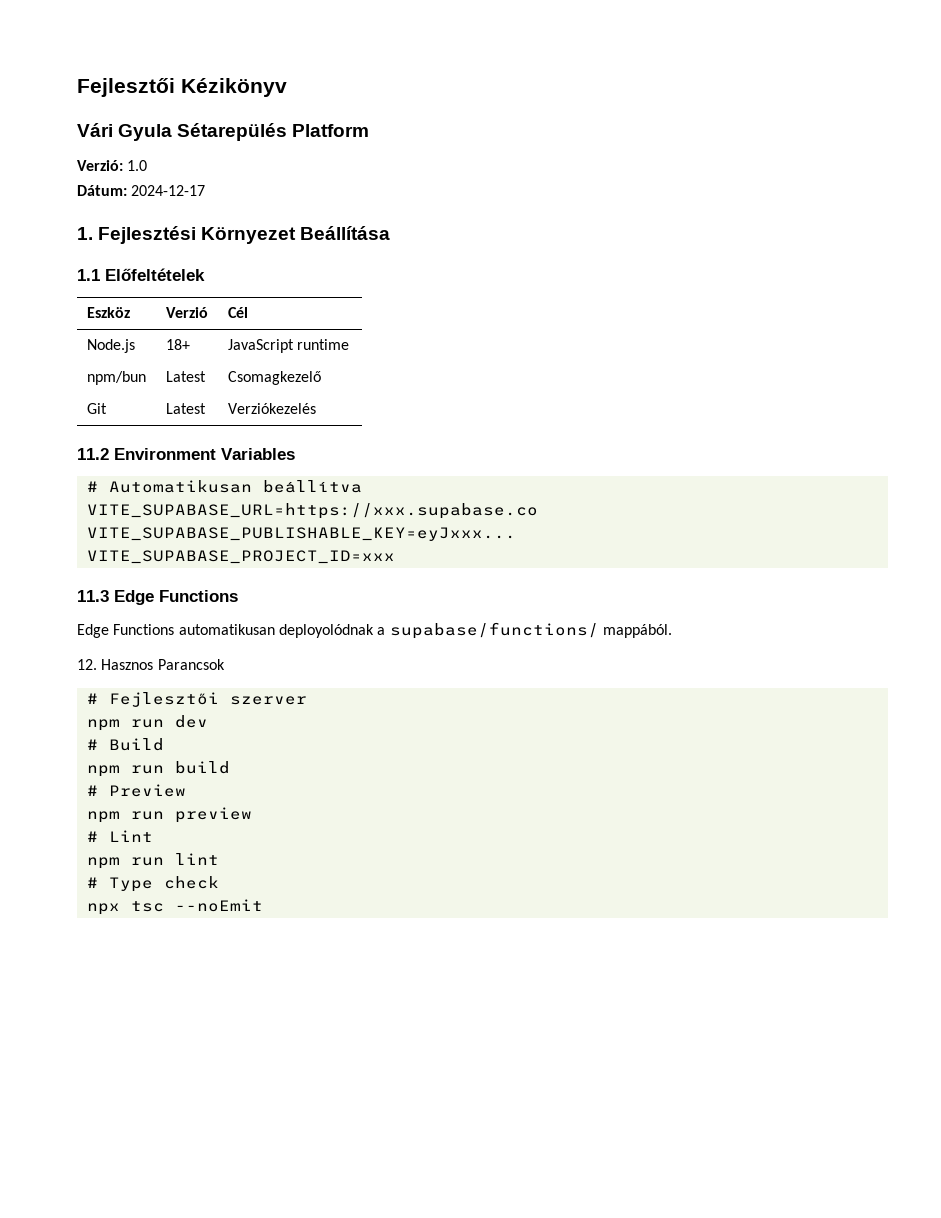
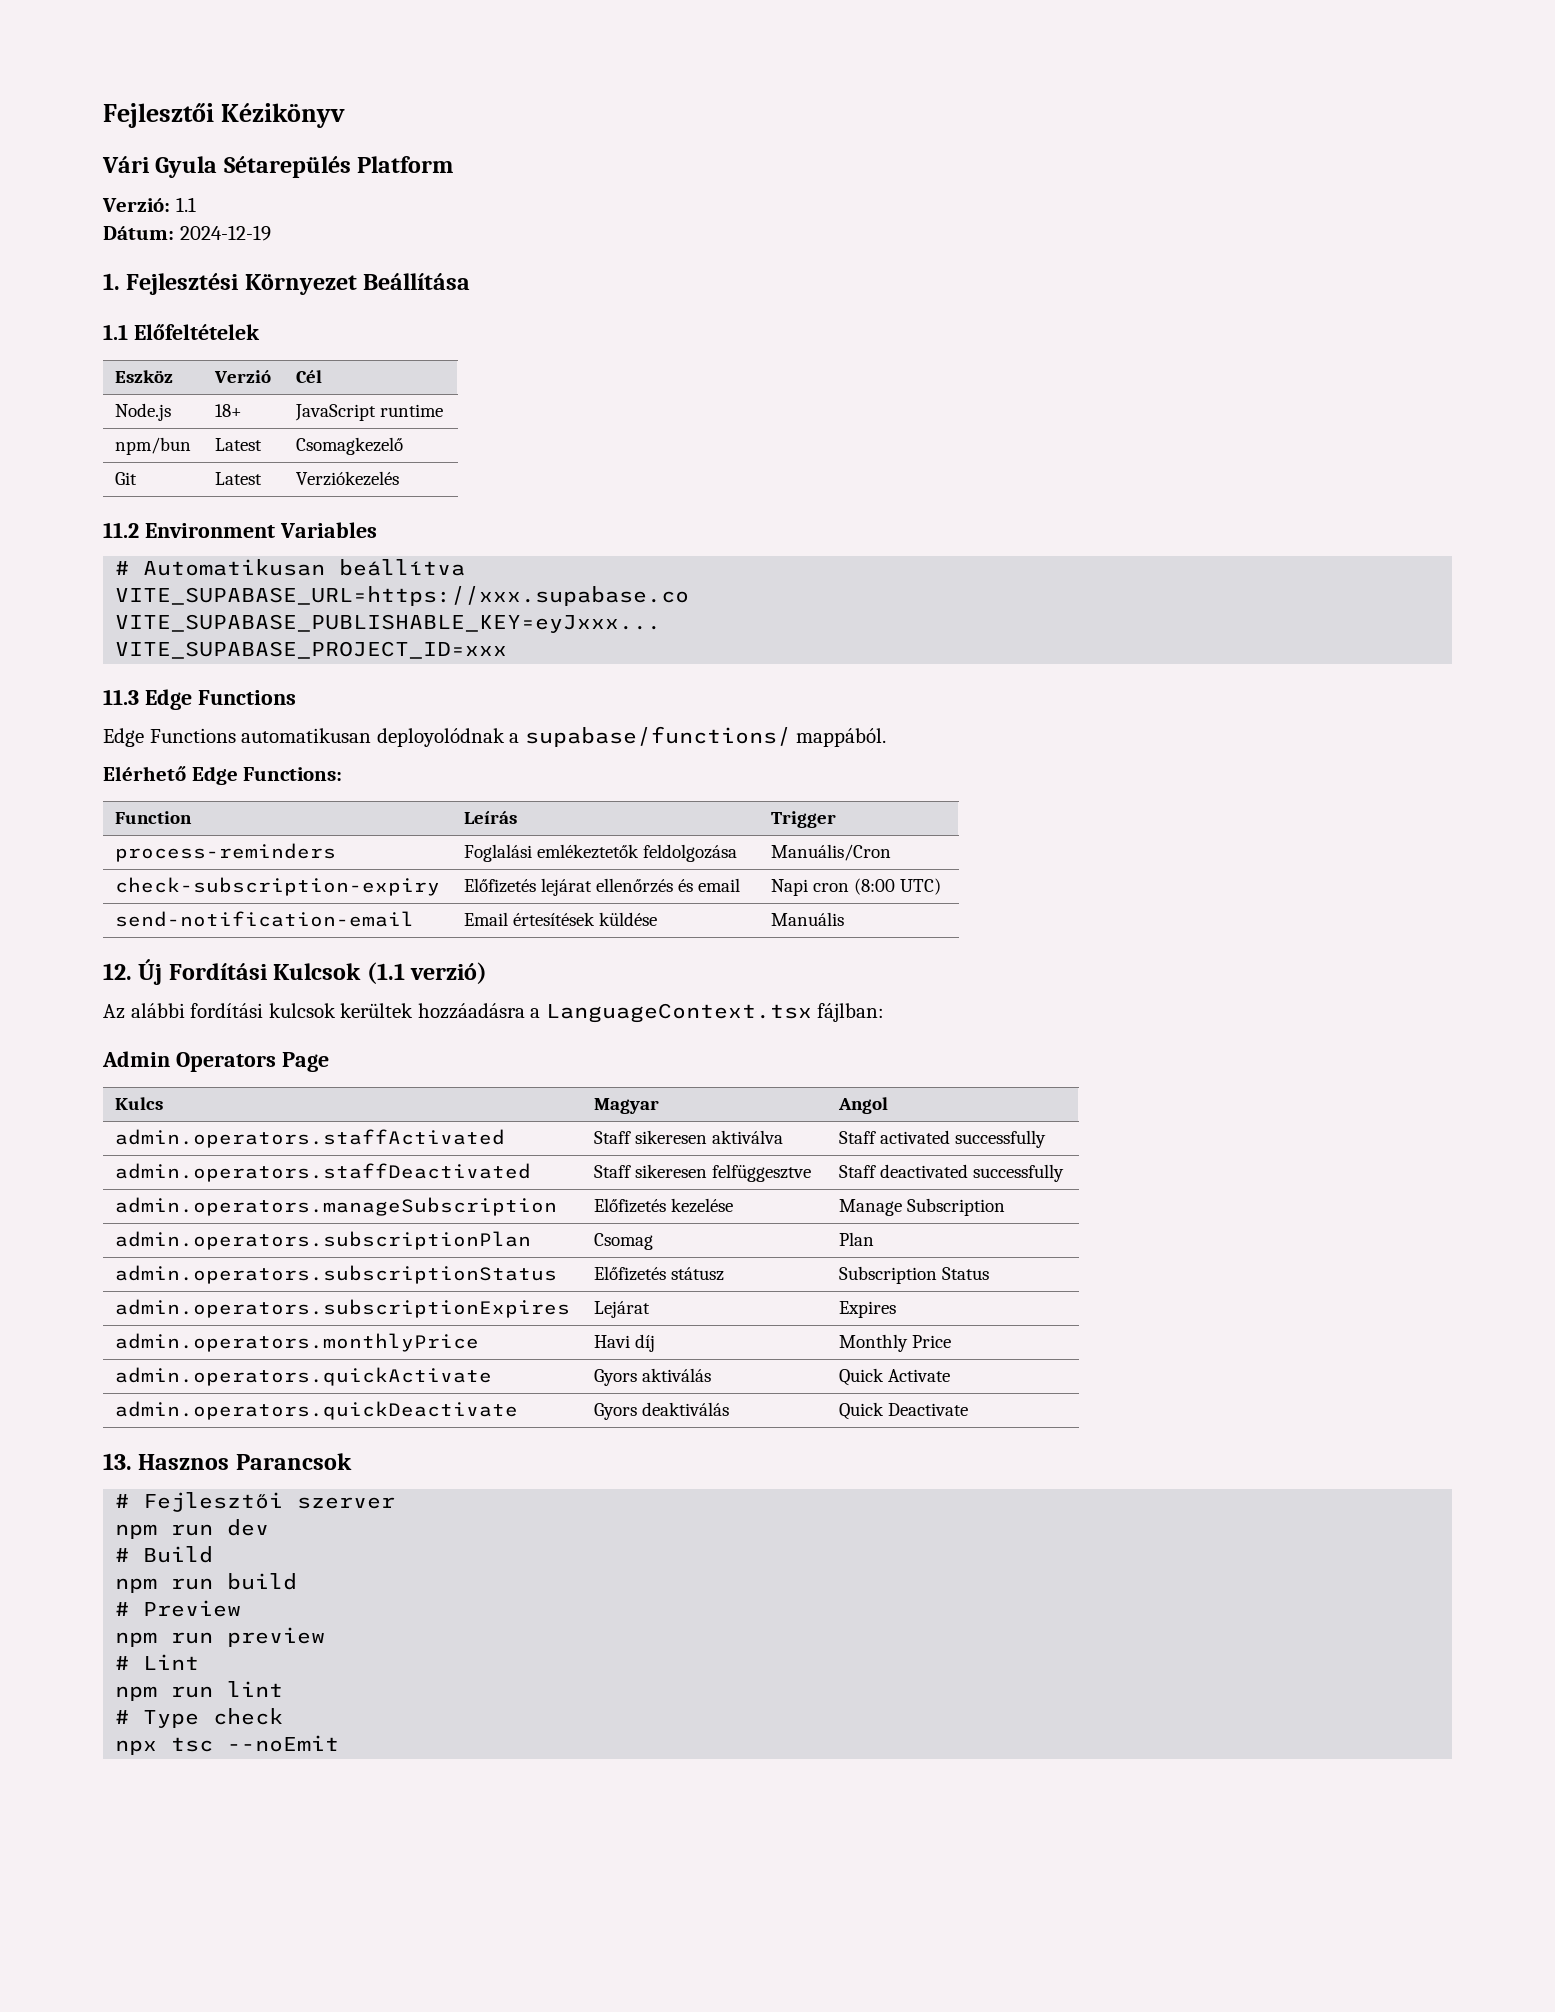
- Verzió: 1.0
+ Verzió: 1.1
- Dátum: 2024-12-17
+ Dátum: 2024-12-19
- 12. Hasznos Parancsok
+ Elérhető Edge Functions:
+ Function | Leírás | Trigger
+ process-reminders | Foglalási emlékeztetők feldolgozása | Manuális/Cron
+ check-subscription-expiry | Előfizetés lejárat ellenőrzés és email | Napi cron (8:00 UTC)
+ send-notification-email | Email értesítések küldése | Manuális
+ 12. Új Fordítási Kulcsok (1.1 verzió)
+ Az alábbi fordítási kulcsok kerültek hozzáadásra a LanguageContext.tsx fájlban:
+ Admin Operators Page
+ Kulcs | Magyar | Angol
+ admin.operators.staffActivated | Staff sikeresen aktiválva | Staff activated successfully
+ admin.operators.staffDeactivated | Staff sikeresen felfüggesztve | Staff deactivated successfully
+ admin.operators.manageSubscription | Előfizetés kezelése | Manage Subscription
+ admin.operators.subscriptionPlan | Csomag | Plan
+ admin.operators.subscriptionStatus | Előfizetés státusz | Subscription Status
+ admin.operators.subscriptionExpires | Lejárat | Expires
+ admin.operators.monthlyPrice | Havi díj | Monthly Price
+ admin.operators.quickActivate | Gyors aktiválás | Quick Activate
+ admin.operators.quickDeactivate | Gyors deaktiválás | Quick Deactivate
+ 13. Hasznos Parancsok

